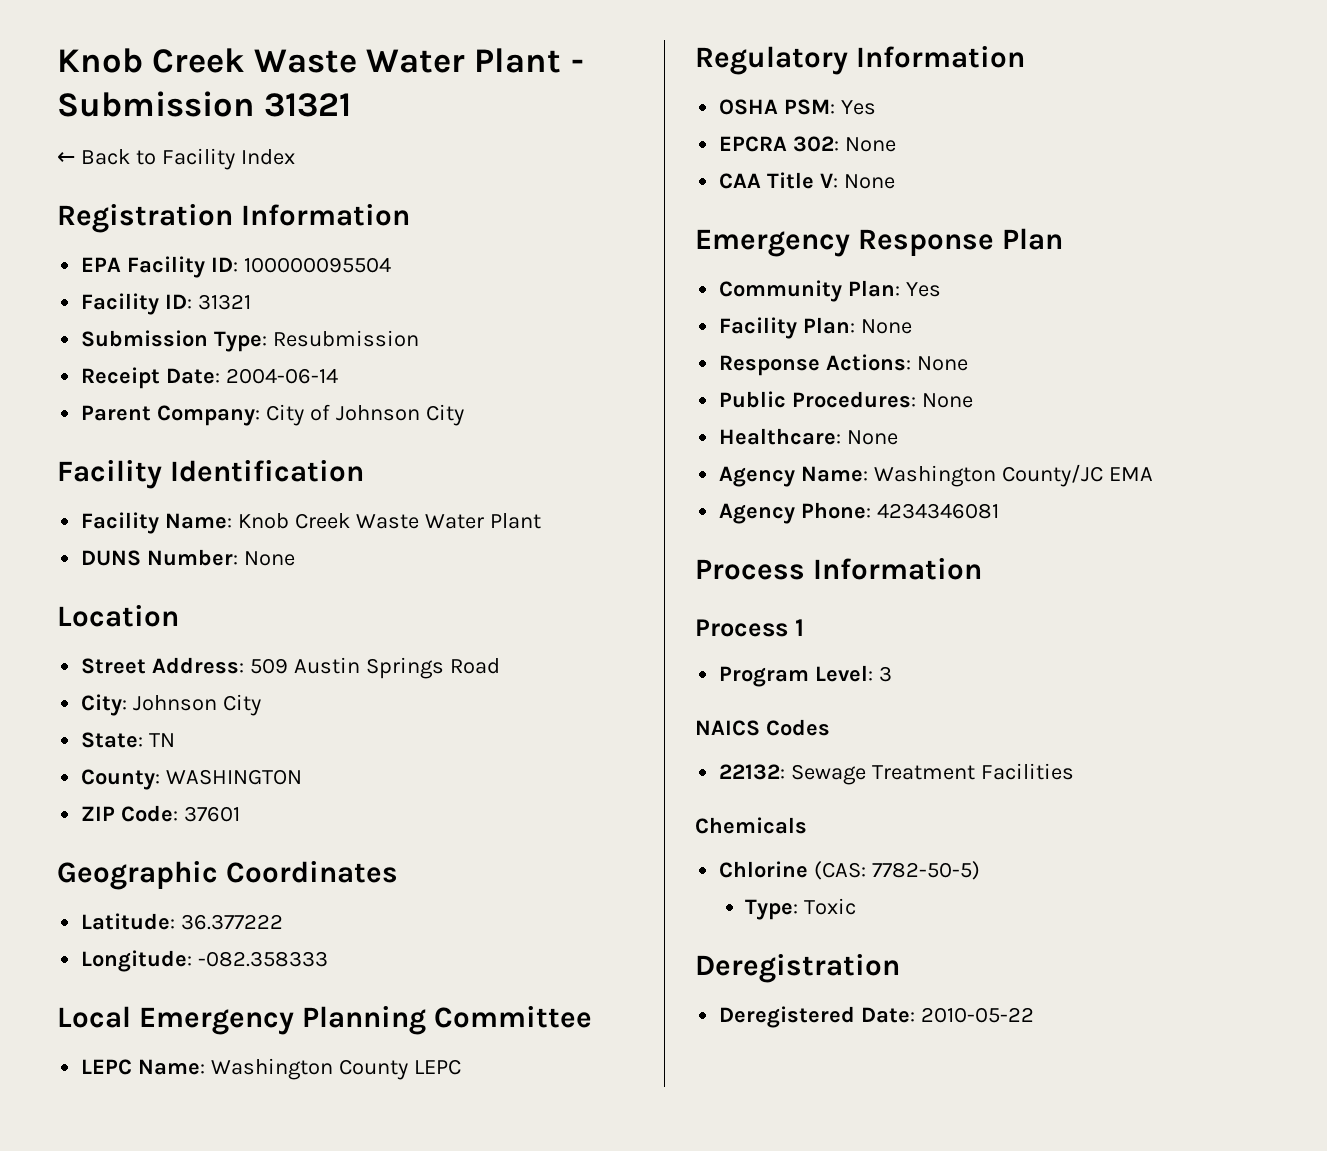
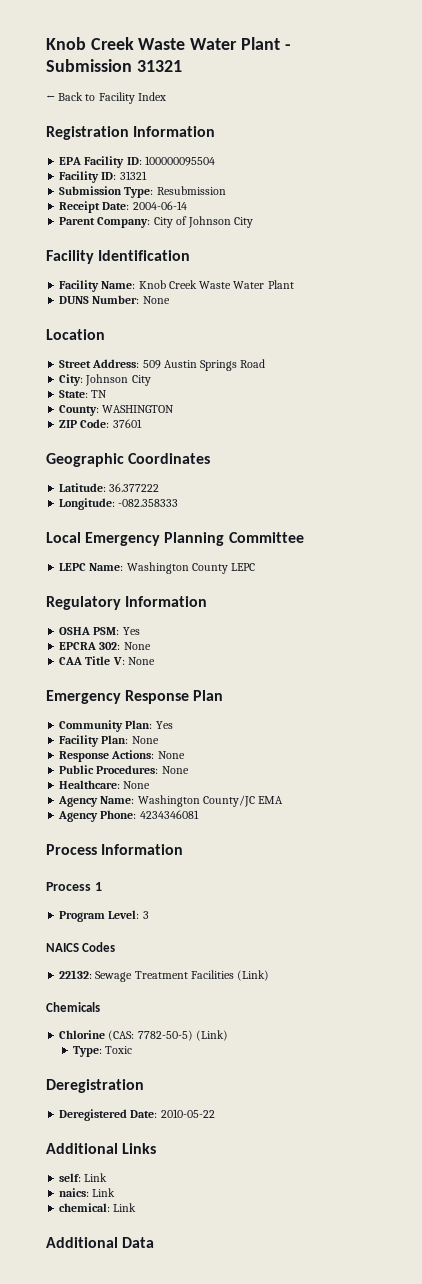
- 22132: Sewage Treatment Facilities
+ 22132: Sewage Treatment Facilities (Link)
- Chlorine (CAS: 7782-50-5)
+ Chlorine (CAS: 7782-50-5) (Link)
+ Additional Links
+ self: Link
+ naics: Link
+ chemical: Link
+ Additional Data

